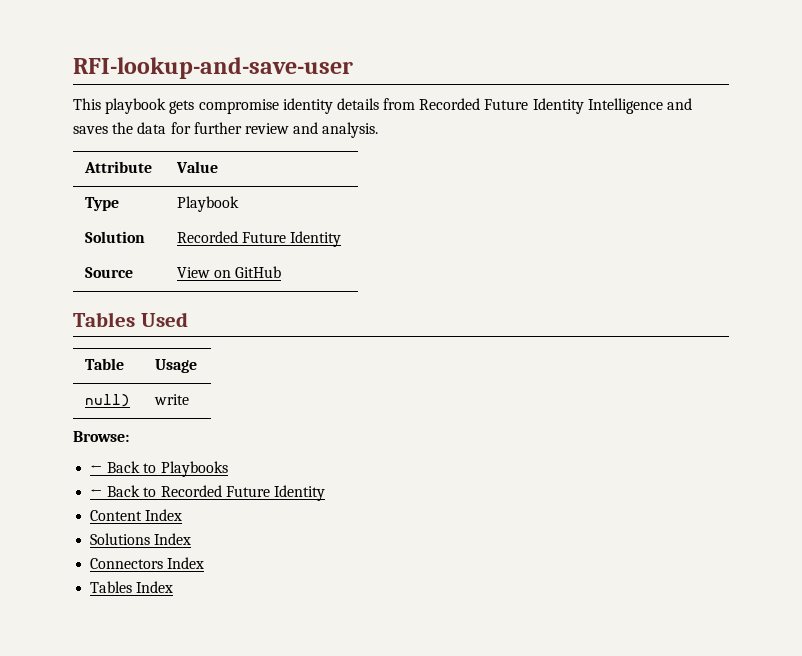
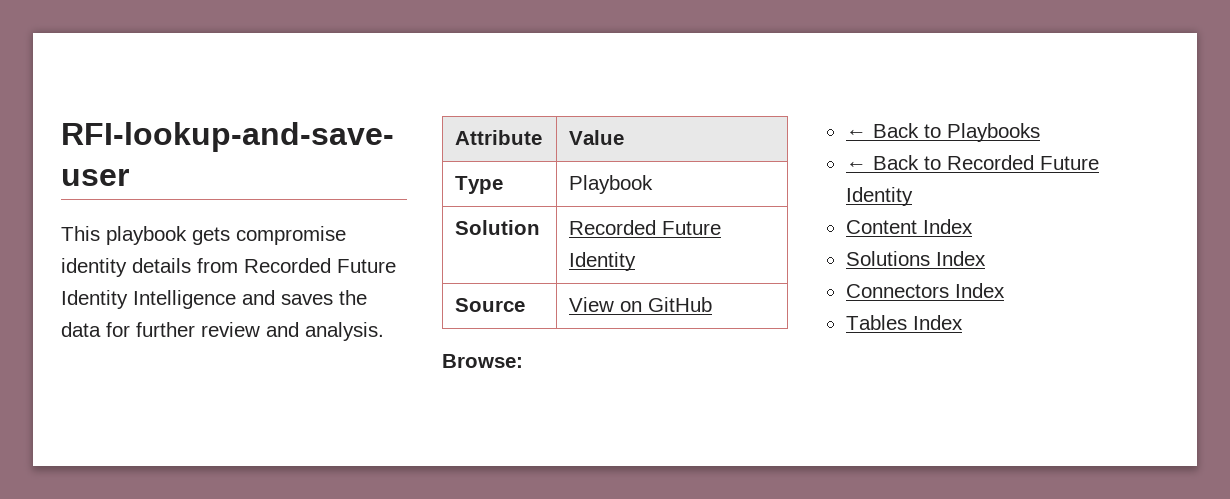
- Tables Used
- Table | Usage
- null) | write

